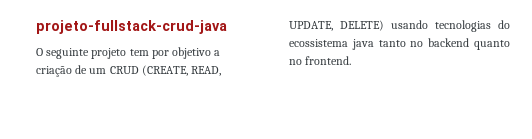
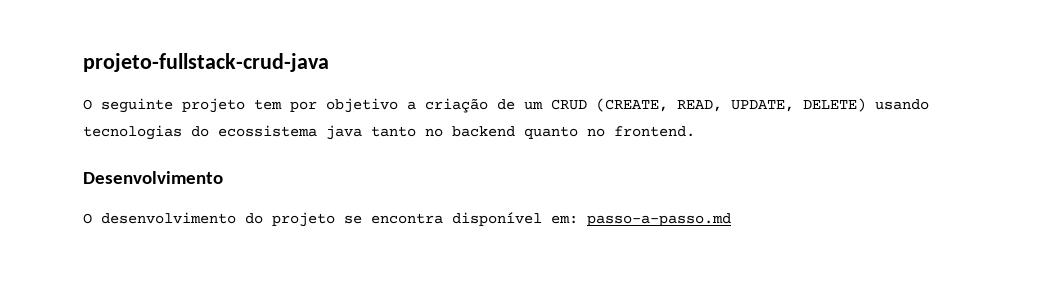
+ Desenvolvimento
+ O desenvolvimento do projeto se encontra disponível em: passo-a-passo.md

